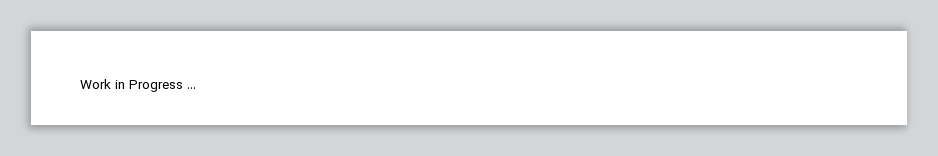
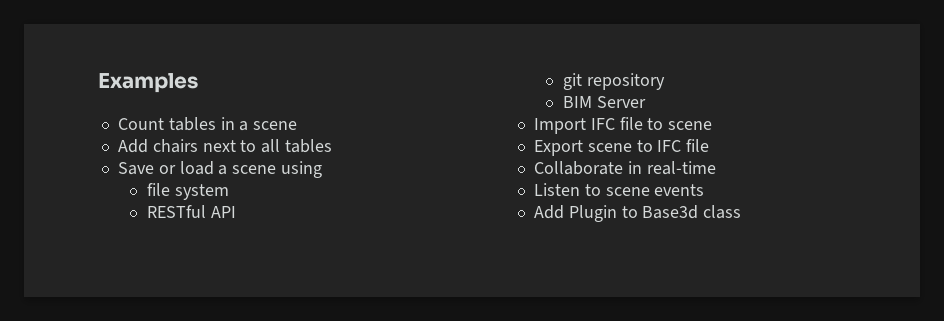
- Work in Progress ...
+ Examples
+ Count tables in a scene
+ Add chairs next to all tables
+ Save or load a scene using
+ file system
+ RESTful API
+ git repository
+ BIM Server
+ Import IFC file to scene
+ Export scene to IFC file
+ Collaborate in real-time
+ Listen to scene events
+ Add Plugin to Base3d class

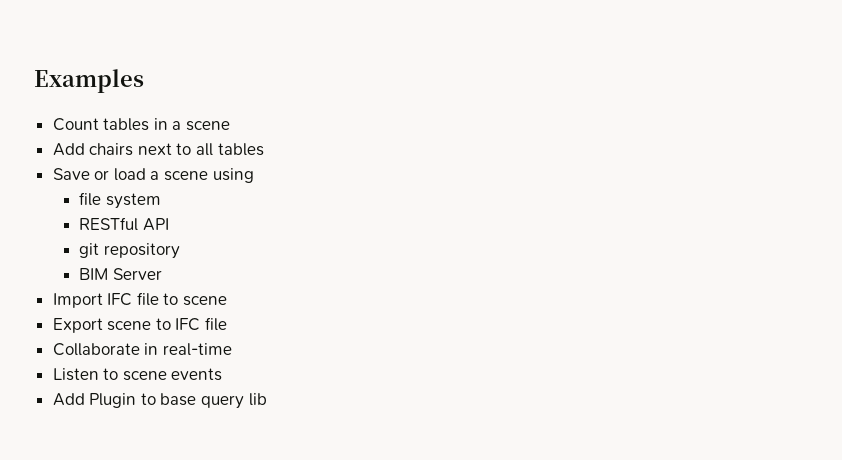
- Add Plugin to Base3d class
+ Add Plugin to base query lib

